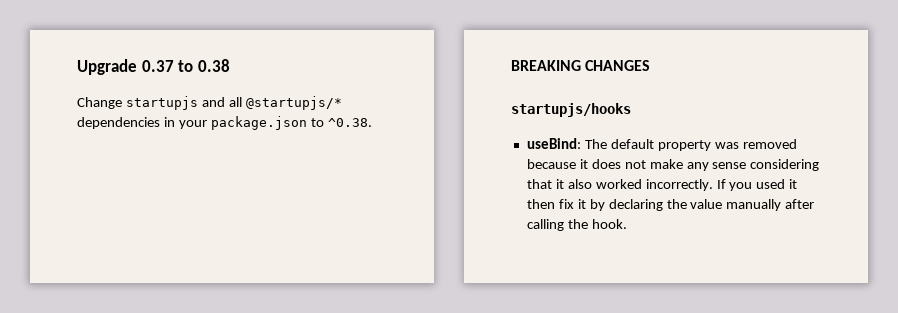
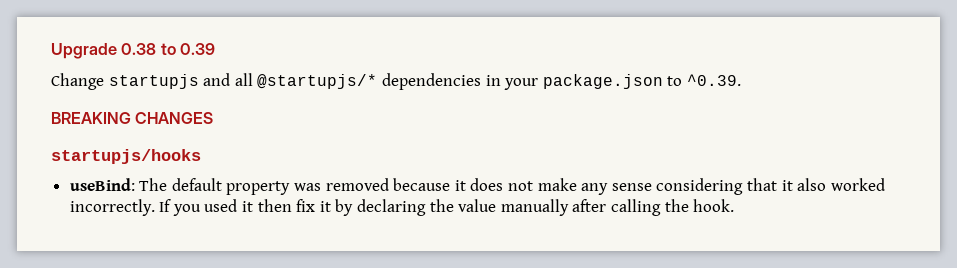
- Upgrade 0.37 to 0.38
+ Upgrade 0.38 to 0.39
- Change startupjs and all @startupjs/* dependencies in your package.json to ^0.38.
+ Change startupjs and all @startupjs/* dependencies in your package.json to ^0.39.

